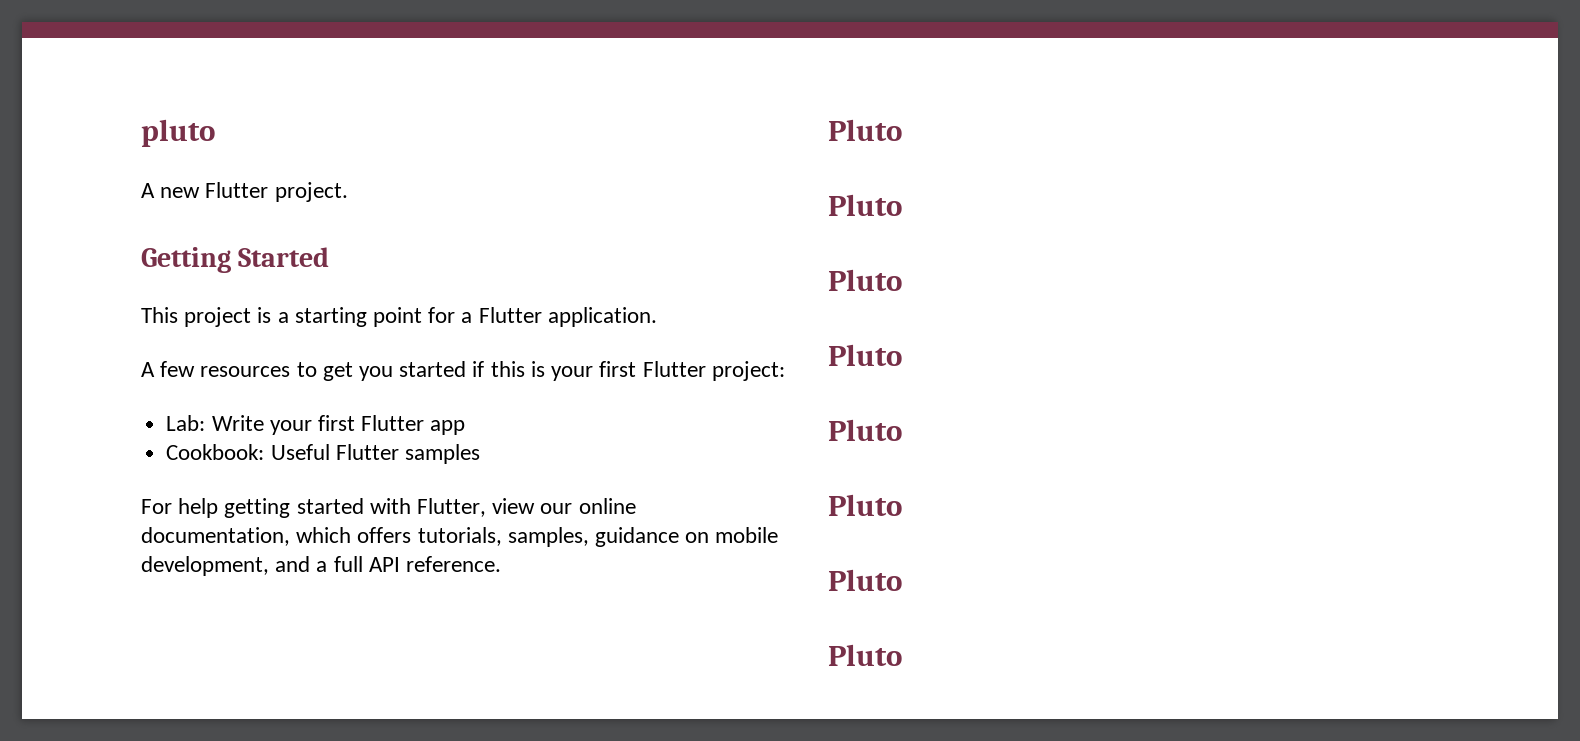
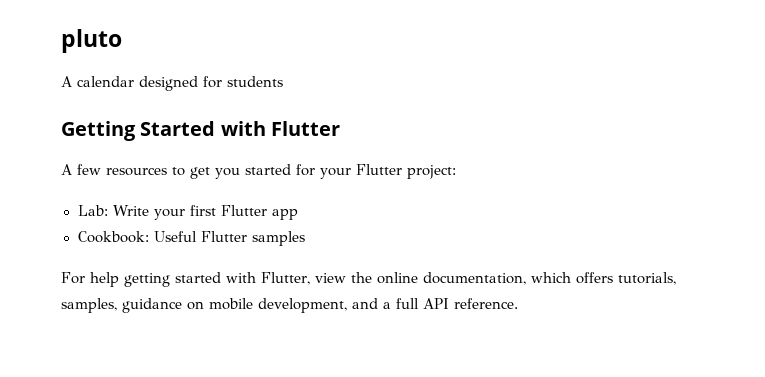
- A new Flutter project.
- Getting Started
- This project is a starting point for a Flutter application.
+ A calendar designed for students
+ Getting Started with Flutter
- A few resources to get you started if this is your first Flutter project:
+ A few resources to get you started for your Flutter project:
- For help getting started with Flutter, view our online documentation, which offers tutorials, samples, guidance on mobile development, and a full API reference.
- Pluto
- Pluto
- Pluto
- Pluto
- Pluto
- Pluto
- Pluto
- Pluto
+ For help getting started with Flutter, view the online documentation, which offers tutorials, samples, guidance on mobile development, and a full API reference.

